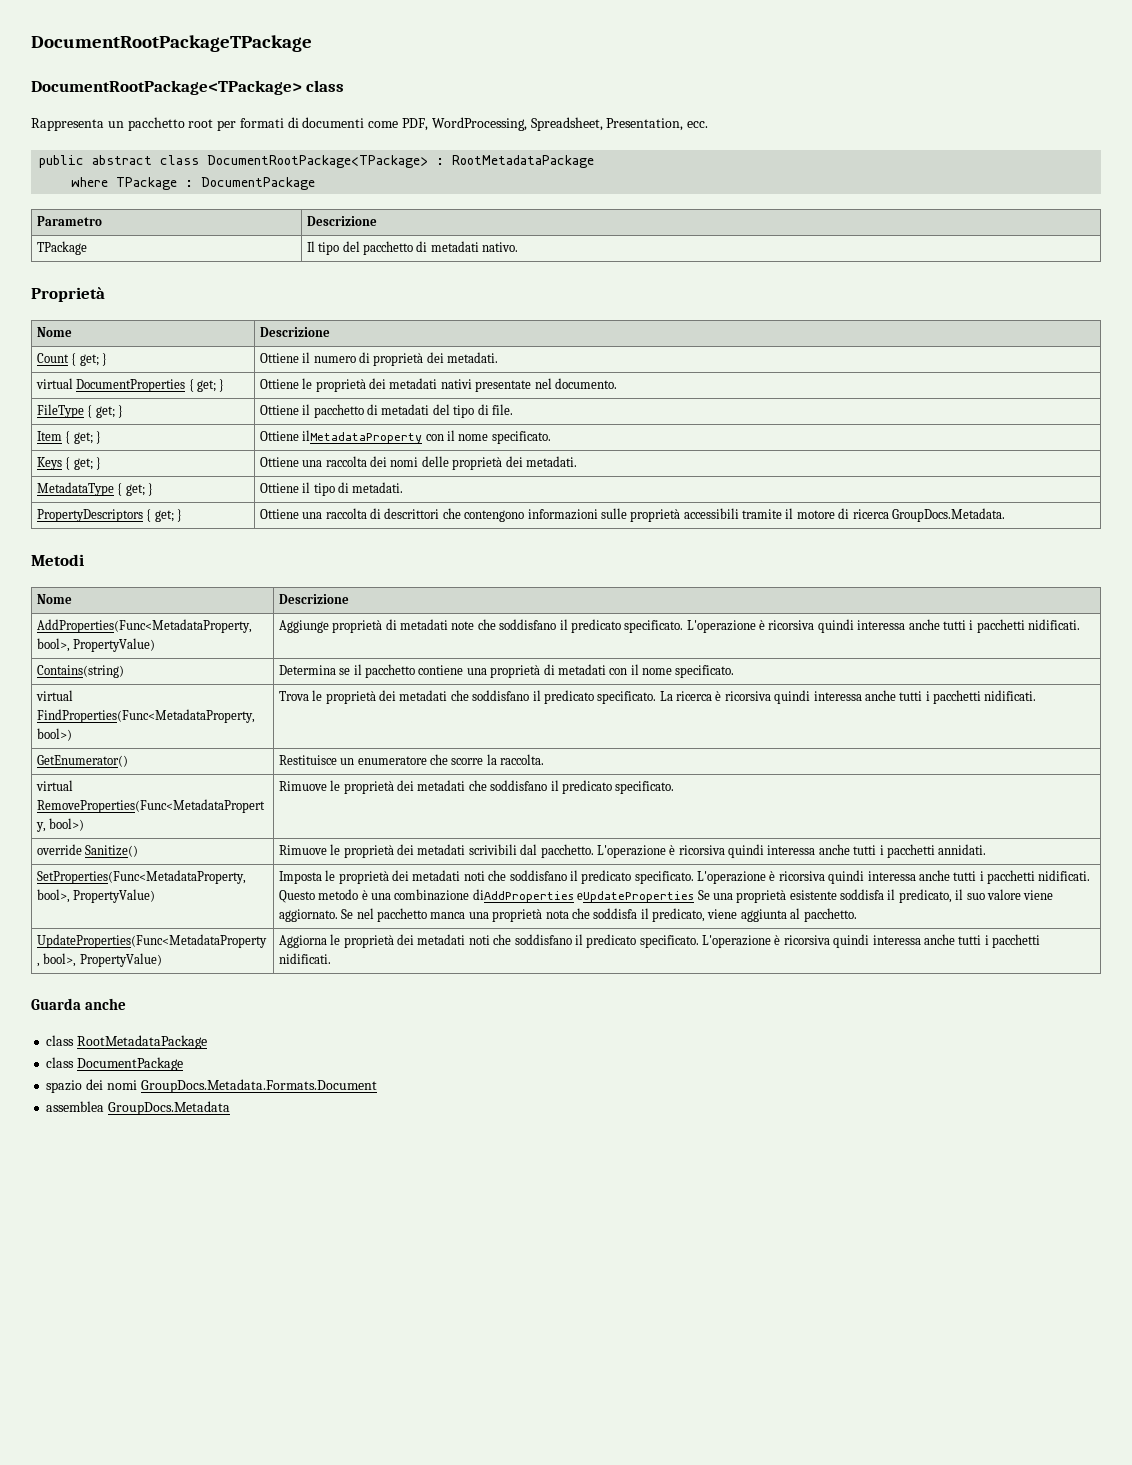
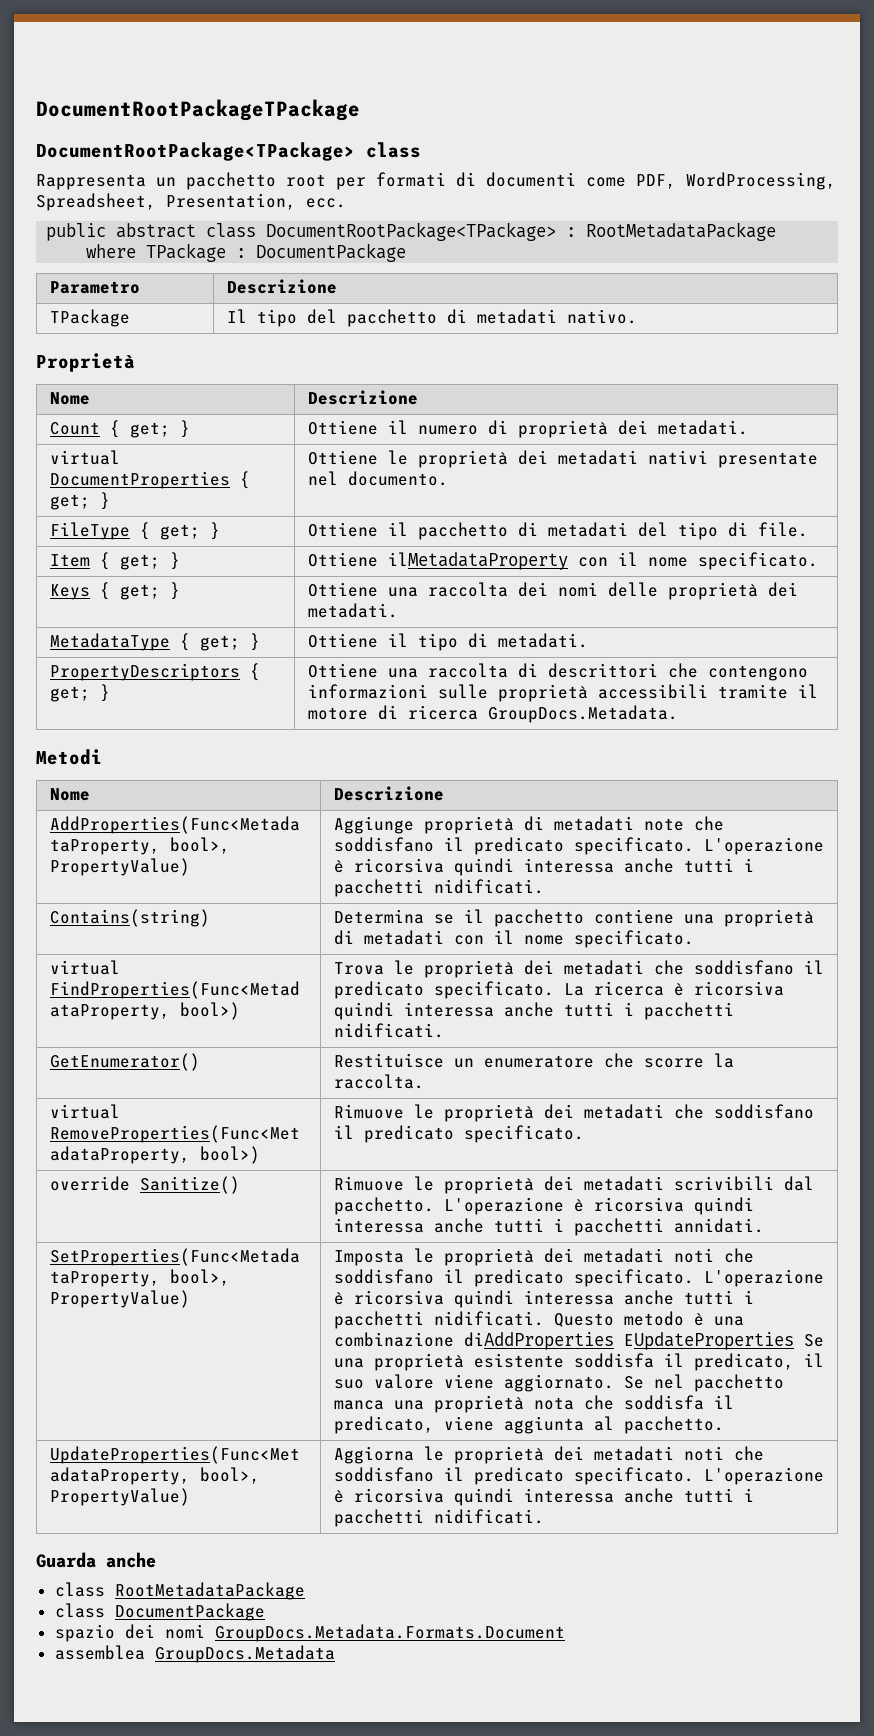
- Questo metodo è una combinazione diAddProperties eUpdateProperties Se una proprietà esistente soddisfa il predicato, il suo valore viene aggiornato.
+ Questo metodo è una combinazione diAddProperties EUpdateProperties Se una proprietà esistente soddisfa il predicato, il suo valore viene aggiornato.

